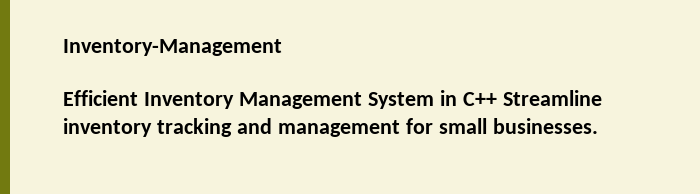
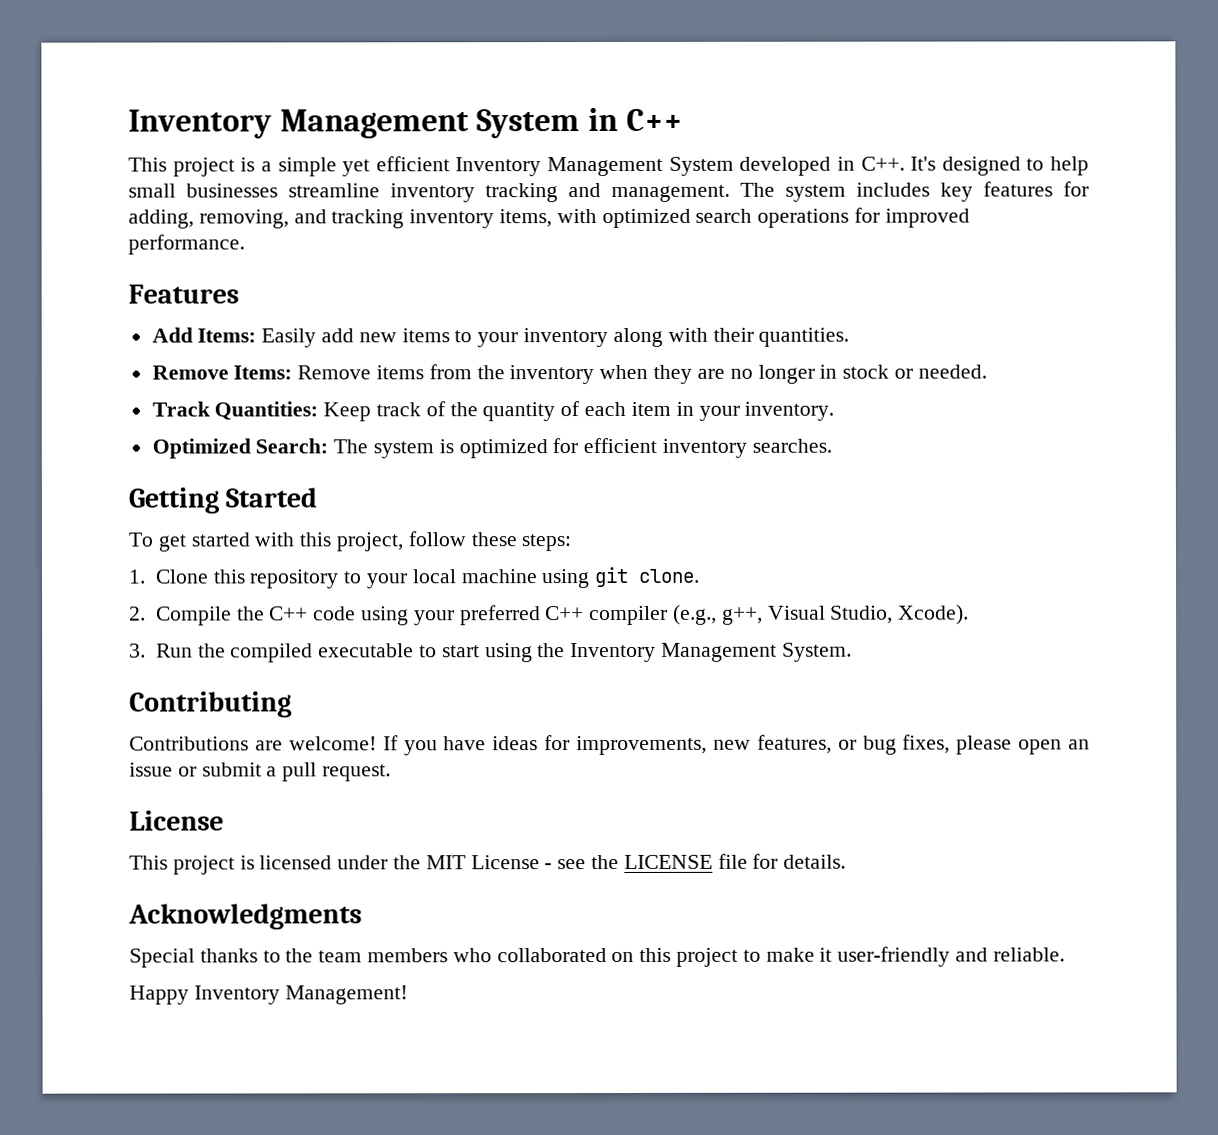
- Inventory-Management
- Efficient Inventory Management System in C++ Streamline inventory tracking and management for small businesses.
+ Inventory Management System in C++
+ This project is a simple yet efficient Inventory Management System developed in C++. It's designed to help small businesses streamline inventory tracking and management. The system includes key features for adding, removing, and tracking inventory items, with optimized search operations for improved performance.
+ Features
+ Add Items: Easily add new items to your inventory along with their quantities.
+ Remove Items: Remove items from the inventory when they are no longer in stock or needed.
+ Track Quantities: Keep track of the quantity of each item in your inventory.
+ Optimized Search: The system is optimized for efficient inventory searches.
+ Getting Started
+ To get started with this project, follow these steps:
+ 1. Clone this repository to your local machine using git clone.
+ 2. Compile the C++ code using your preferred C++ compiler (e.g., g++, Visual Studio, Xcode).
+ 3. Run the compiled executable to start using the Inventory Management System.
+ Contributing
+ Contributions are welcome! If you have ideas for improvements, new features, or bug fixes, please open an issue or submit a pull request.
+ License
+ This project is licensed under the MIT License - see the LICENSE file for details.
+ Acknowledgments
+ Special thanks to the team members who collaborated on this project to make it user-friendly and reliable.
+ Happy Inventory Management!

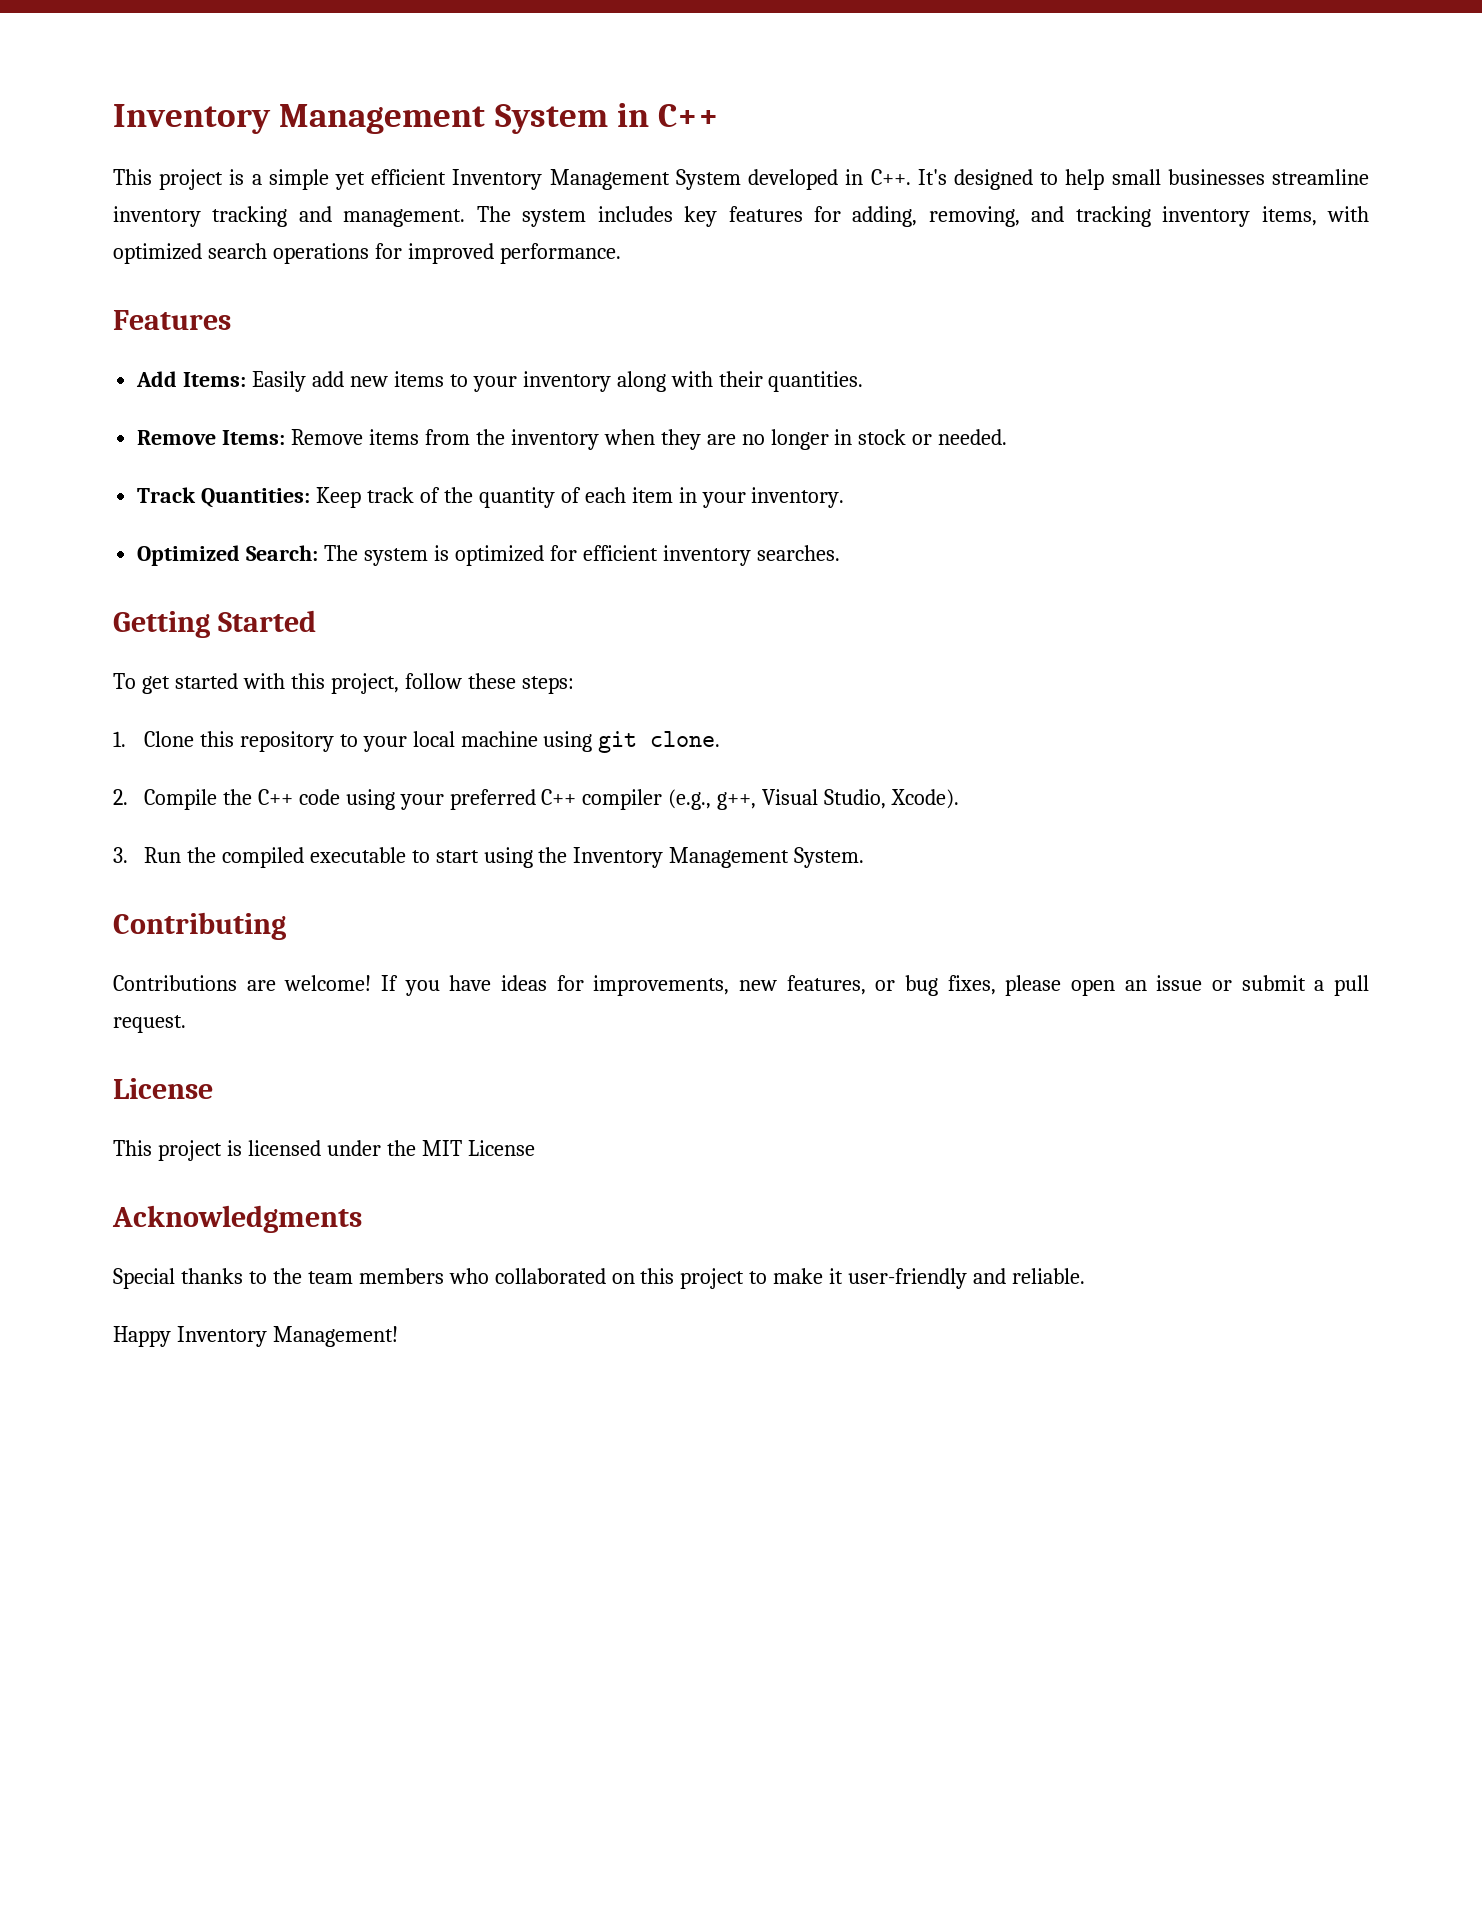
- This project is licensed under the MIT License - see the LICENSE file for details.
+ This project is licensed under the MIT License

